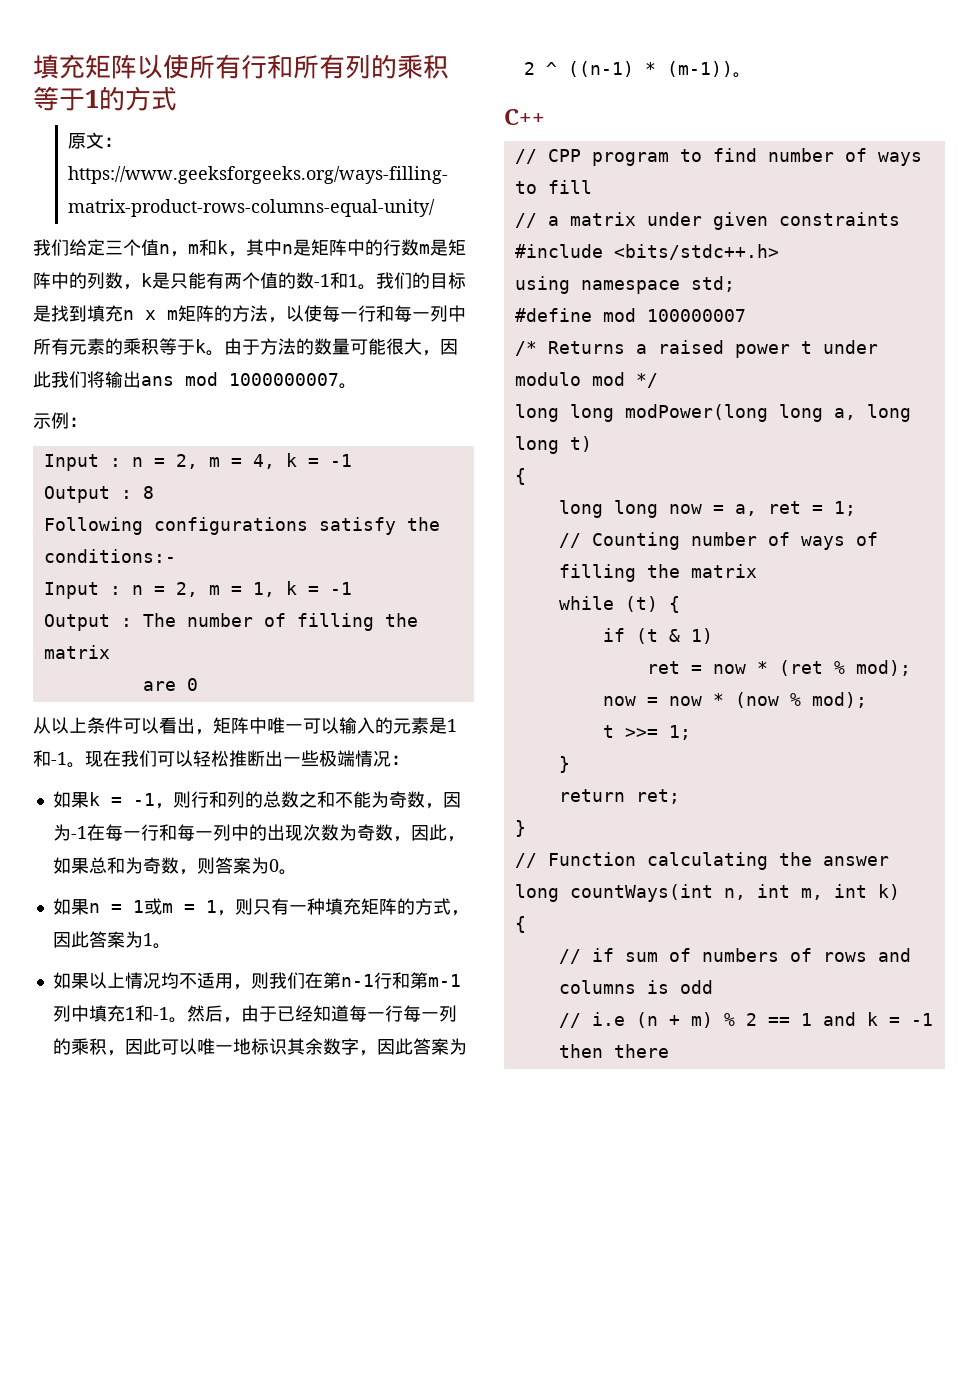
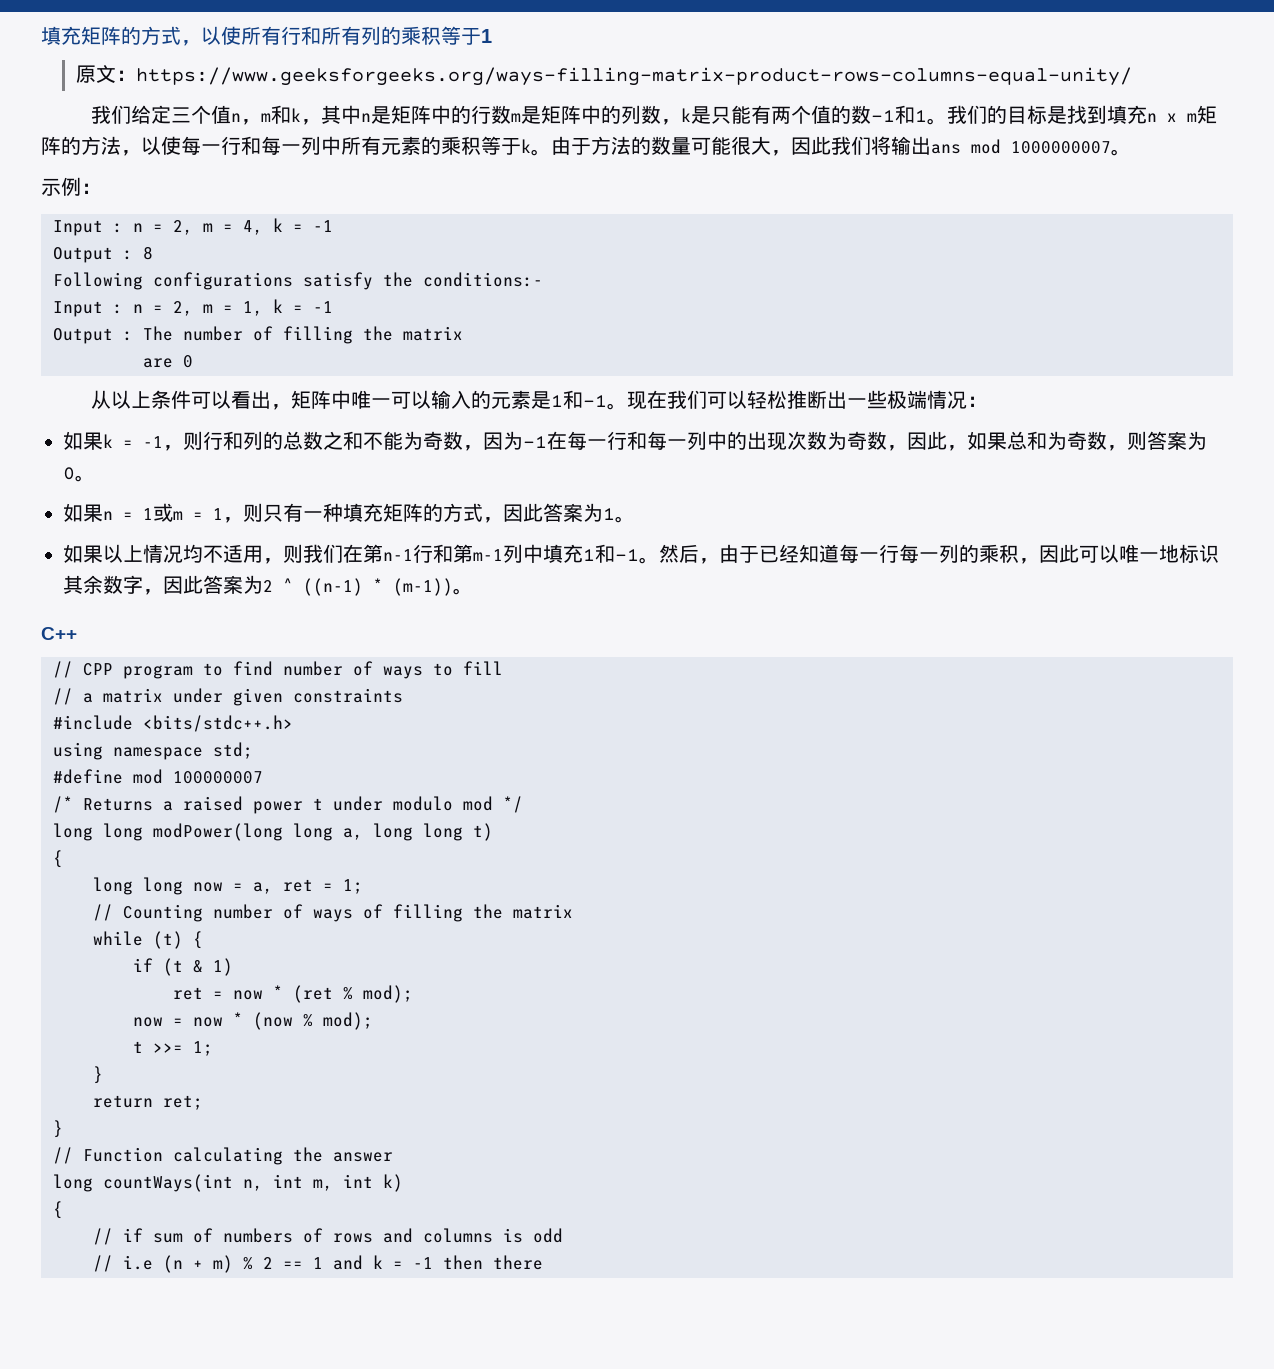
- 填充矩阵以使所有行和所有列的乘积等于1的方式
+ 填充矩阵的方式，以使所有行和所有列的乘积等于1

